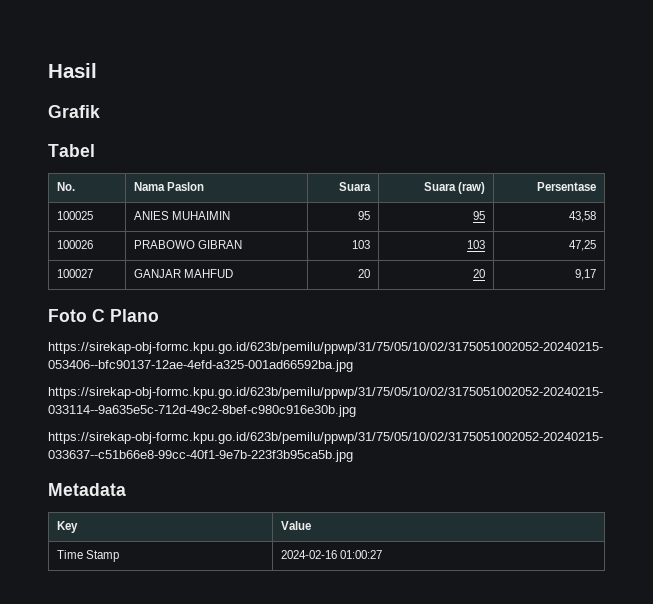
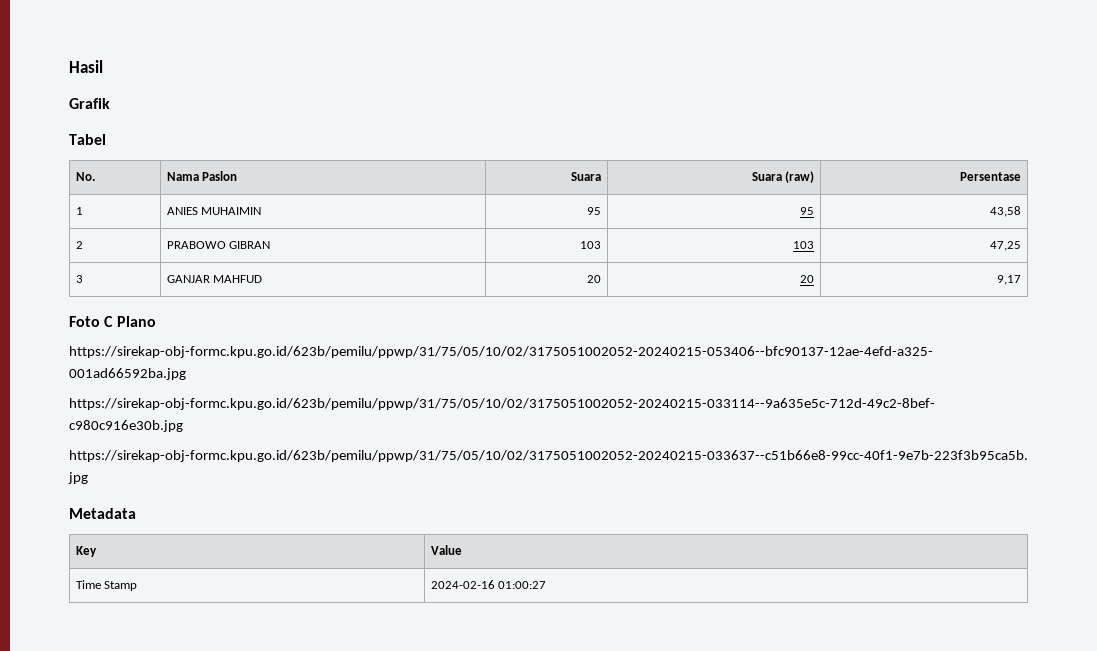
- 100025 | ANIES MUHAIMIN | 95 | 95 | 43,58
+ 1 | ANIES MUHAIMIN | 95 | 95 | 43,58
- 100026 | PRABOWO GIBRAN | 103 | 103 | 47,25
+ 2 | PRABOWO GIBRAN | 103 | 103 | 47,25
- 100027 | GANJAR MAHFUD | 20 | 20 | 9,17
+ 3 | GANJAR MAHFUD | 20 | 20 | 9,17

